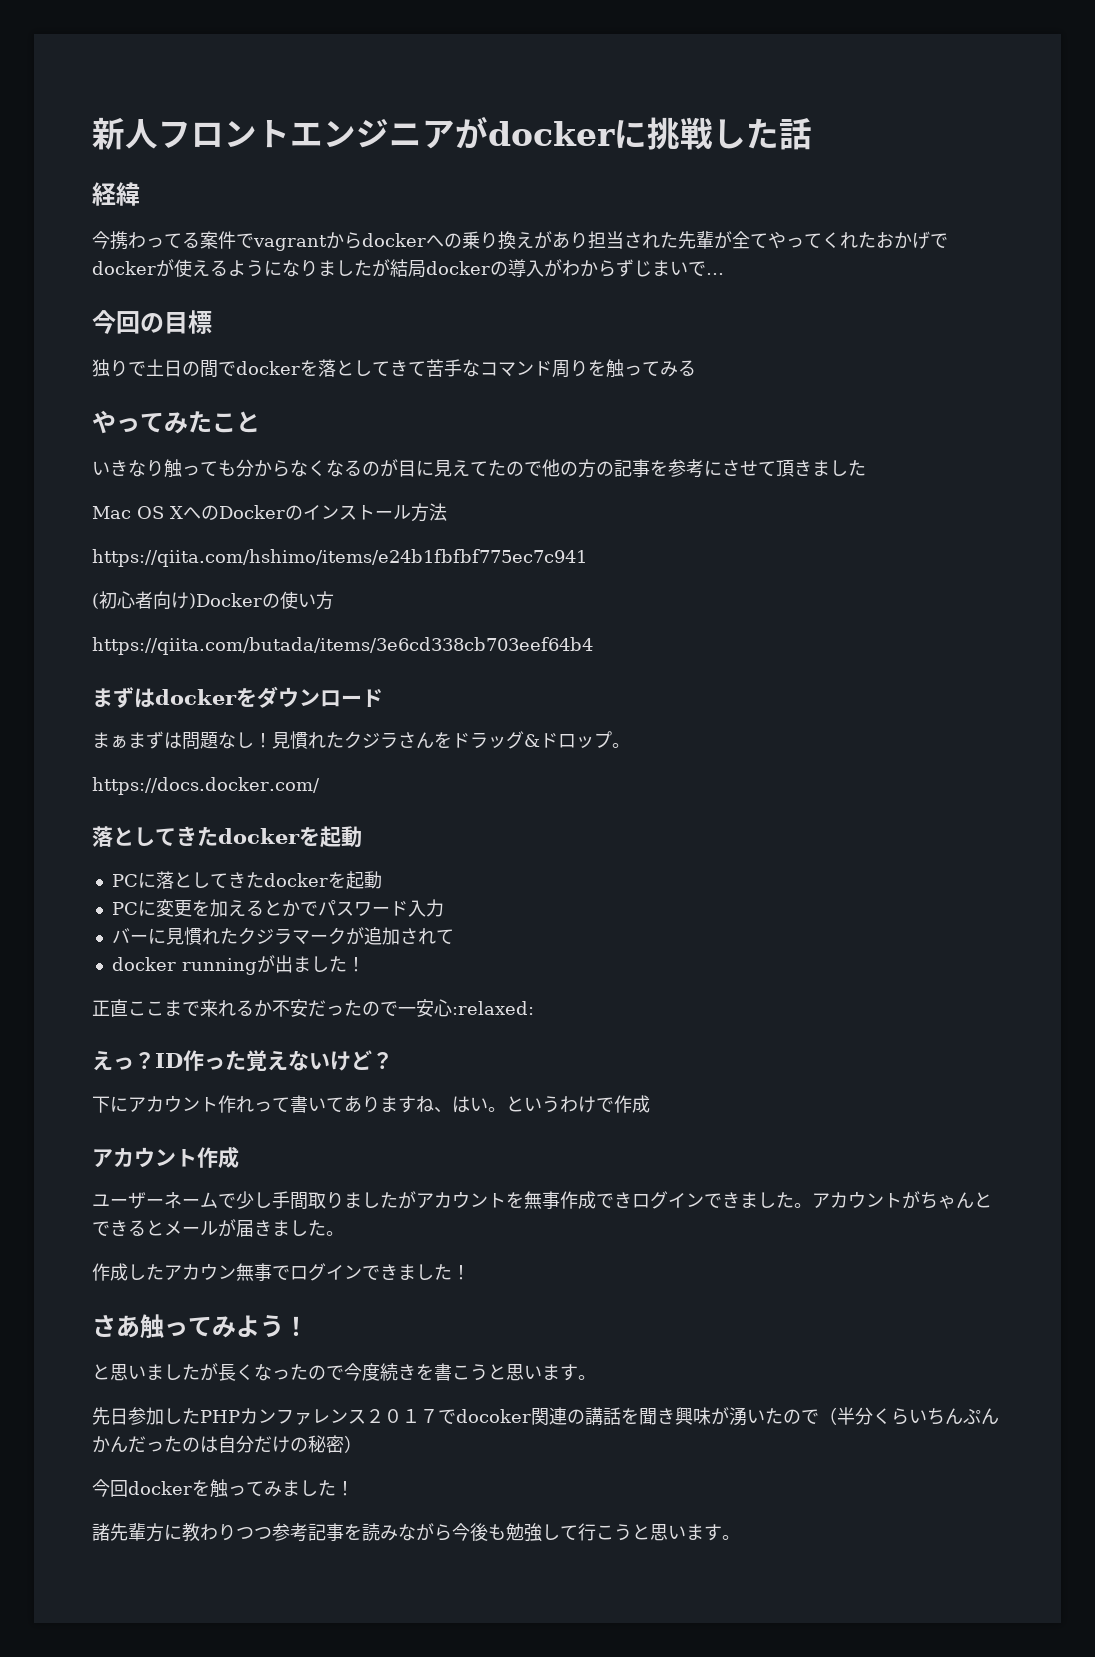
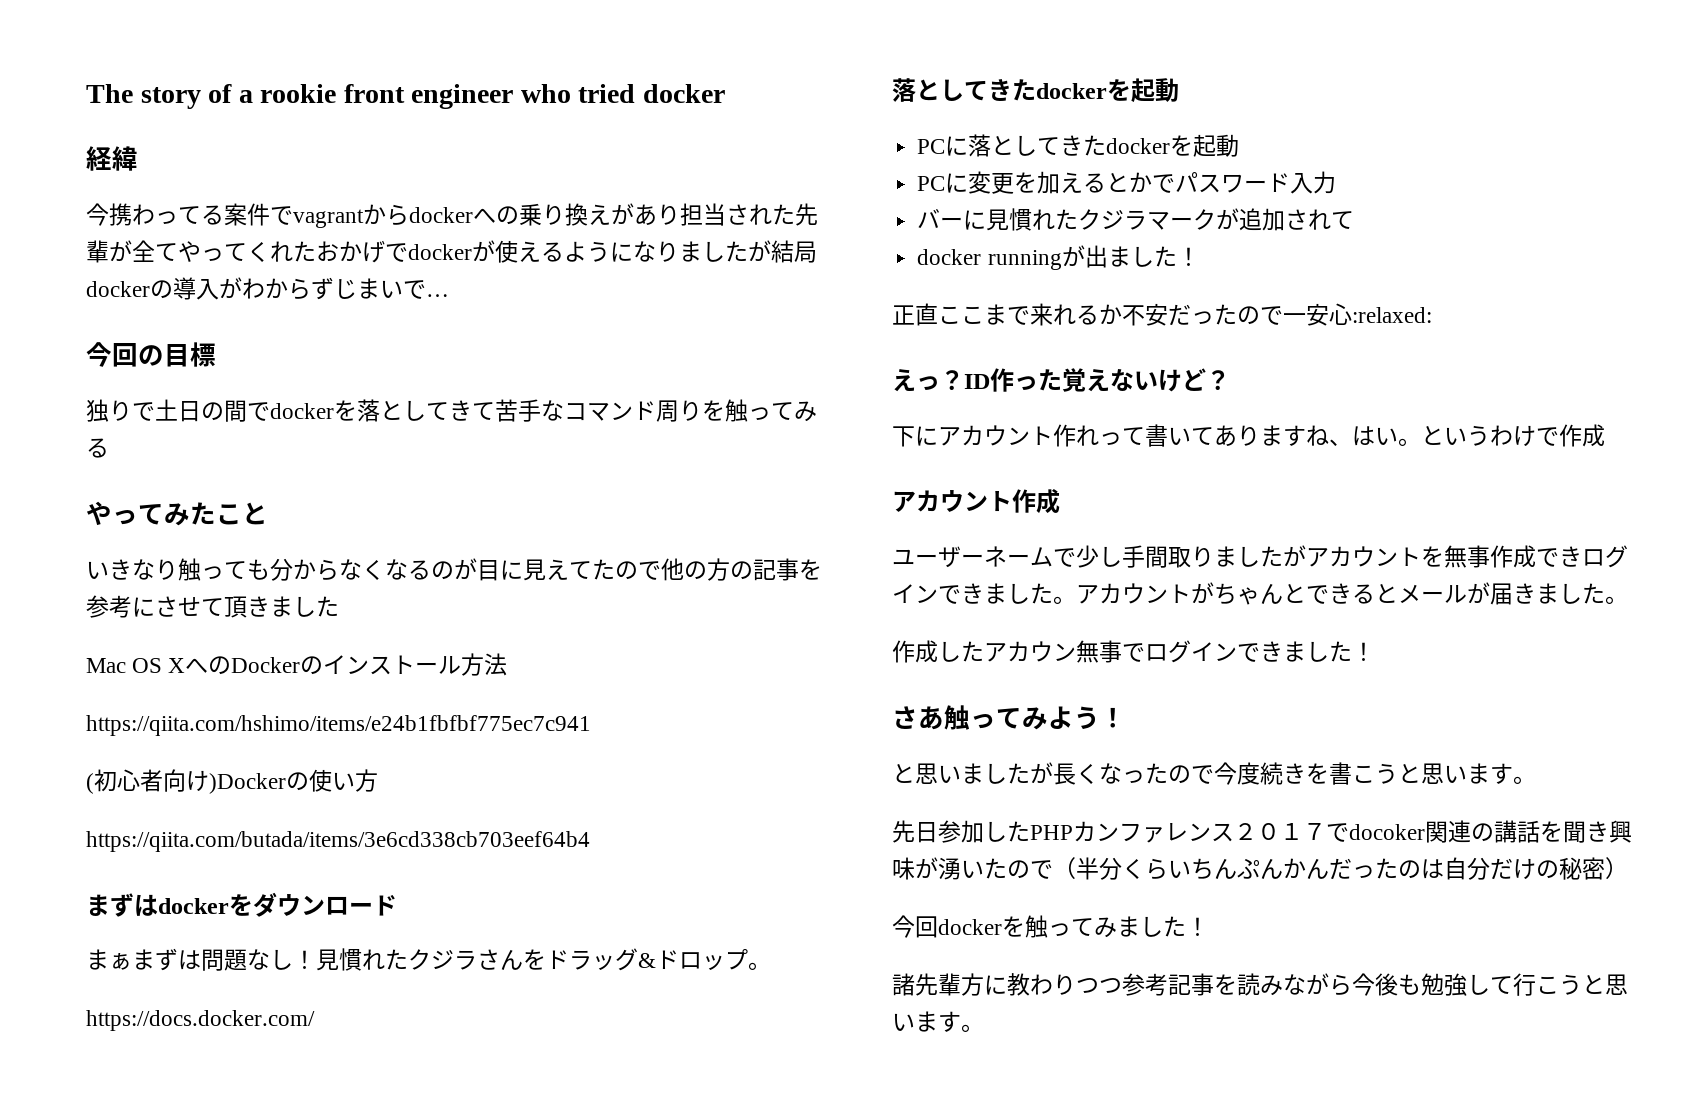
- 新人フロントエンジニアがdockerに挑戦した話
+ The story of a rookie front engineer who tried docker

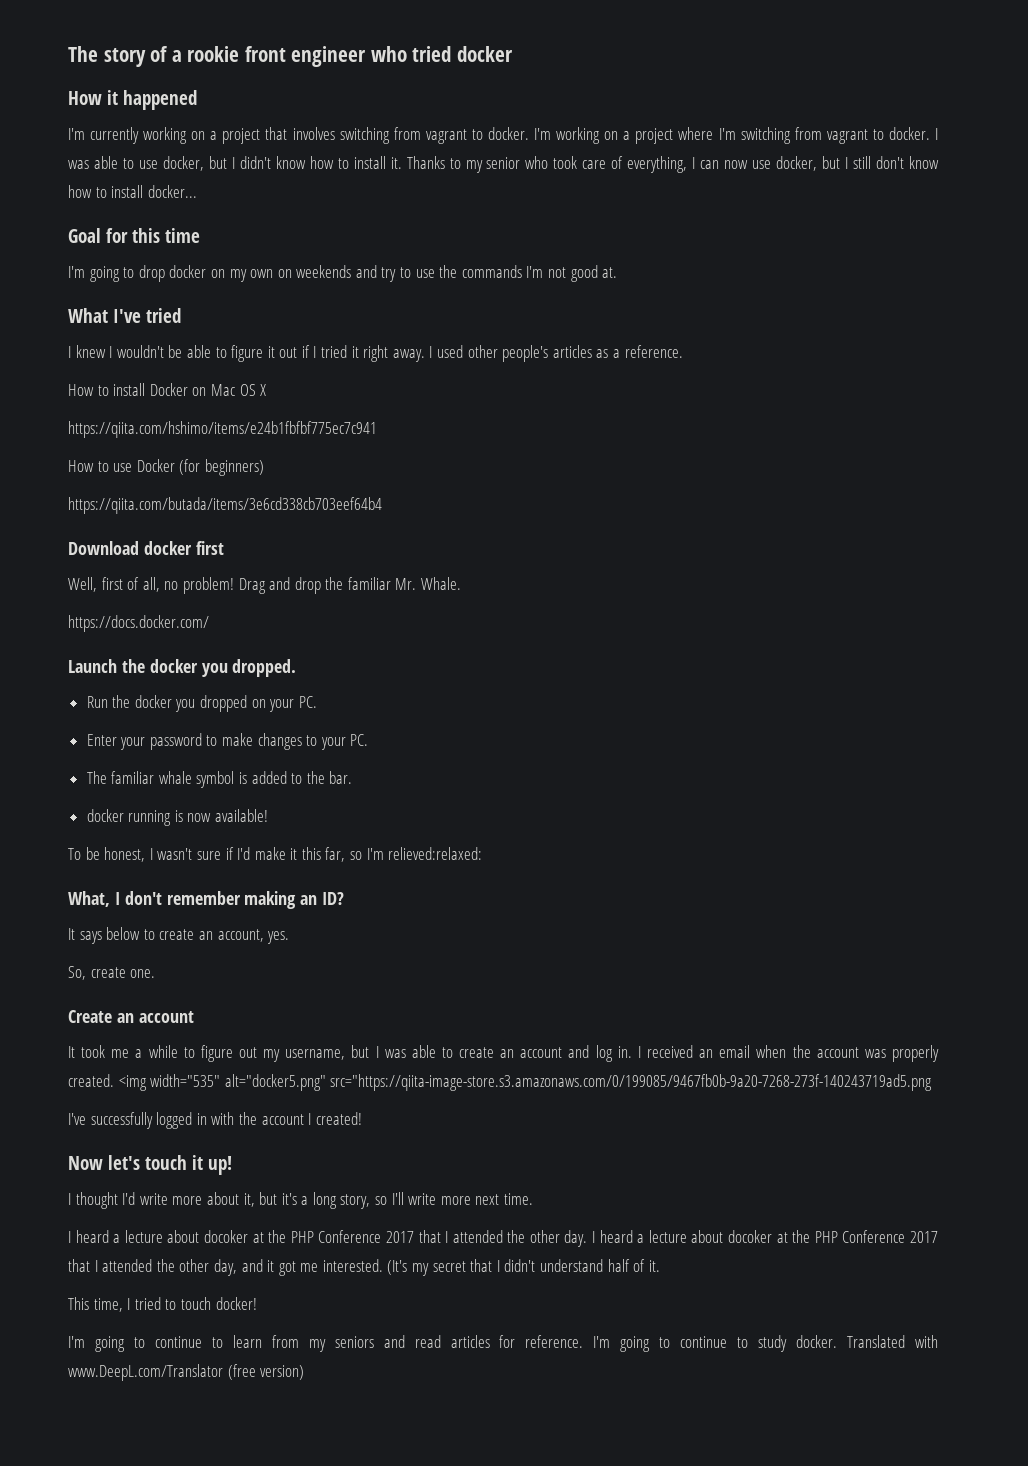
- 経緯
- 今携わってる案件でvagrantからdockerへの乗り換えがあり担当された先輩が全てやってくれたおかげでdockerが使えるようになりましたが結局dockerの導入がわからずじまいで…
- 今回の目標
- 独りで土日の間でdockerを落としてきて苦手なコマンド周りを触ってみる
- やってみたこと
- いきなり触っても分からなくなるのが目に見えてたので他の方の記事を参考にさせて頂きました
- Mac OS XへのDockerのインストール方法
+ How it happened
+ I'm currently working on a project that involves switching from vagrant to docker. I'm working on a project where I'm switching from vagrant to docker. I was able to use docker, but I didn't know how to install it. Thanks to my senior who took care of everything, I can now use docker, but I still don't know how to install docker...
+ Goal for this time
+ I'm going to drop docker on my own on weekends and try to use the commands I'm not good at.
+ What I've tried
+ I knew I wouldn't be able to figure it out if I tried it right away. I used other people's articles as a reference.
+ How to install Docker on Mac OS X
  https://qiita.com/hshimo/items/e24b1fbfbf775ec7c941
- (初心者向け)Dockerの使い方
+ How to use Docker (for beginners)
  https://qiita.com/butada/items/3e6cd338cb703eef64b4
- まずはdockerをダウンロード
- まぁまずは問題なし！見慣れたクジラさんをドラッグ&ドロップ。
+ Download docker first
+ Well, first of all, no problem! Drag and drop the familiar Mr. Whale.
  https://docs.docker.com/
- 落としてきたdockerを起動
- PCに落としてきたdockerを起動
- PCに変更を加えるとかでパスワード入力
- バーに見慣れたクジラマークが追加されて
- docker runningが出ました！
- 正直ここまで来れるか不安だったので一安心:relaxed:
- えっ？ID作った覚えないけど？
- 下にアカウント作れって書いてありますね、はい。というわけで作成
- アカウント作成
- ユーザーネームで少し手間取りましたがアカウントを無事作成できログインできました。アカウントがちゃんとできるとメールが届きました。
- 作成したアカウン無事でログインできました！
- さあ触ってみよう！
- と思いましたが長くなったので今度続きを書こうと思います。
- 先日参加したPHPカンファレンス２０１７でdocoker関連の講話を聞き興味が湧いたので（半分くらいちんぷんかんだったのは自分だけの秘密）
- 今回dockerを触ってみました！
- 諸先輩方に教わりつつ参考記事を読みながら今後も勉強して行こうと思います。
+ Launch the docker you dropped.
+ Run the docker you dropped on your PC.
+ Enter your password to make changes to your PC.
+ The familiar whale symbol is added to the bar.
+ docker running is now available!
+ To be honest, I wasn't sure if I'd make it this far, so I'm relieved:relaxed:
+ What, I don't remember making an ID?
+ It says below to create an account, yes.
+ So, create one.
+ Create an account
+ It took me a while to figure out my username, but I was able to create an account and log in. I received an email when the account was properly created. <img width="535" alt="docker5.png" src="https://qiita-image-store.s3.amazonaws.com/0/199085/9467fb0b-9a20-7268-273f-140243719ad5.png
+ I've successfully logged in with the account I created!
+ Now let's touch it up!
+ I thought I'd write more about it, but it's a long story, so I'll write more next time.
+ I heard a lecture about docoker at the PHP Conference 2017 that I attended the other day. I heard a lecture about docoker at the PHP Conference 2017 that I attended the other day, and it got me interested. (It's my secret that I didn't understand half of it.
+ This time, I tried to touch docker!
+ I'm going to continue to learn from my seniors and read articles for reference. I'm going to continue to study docker. Translated with www.DeepL.com/Translator (free version)

